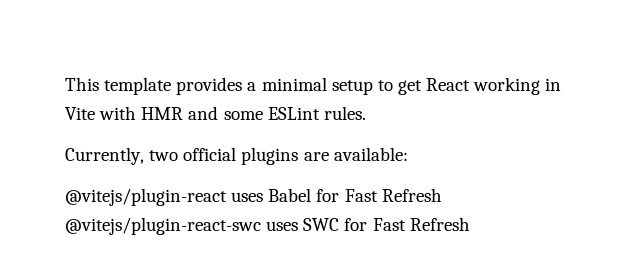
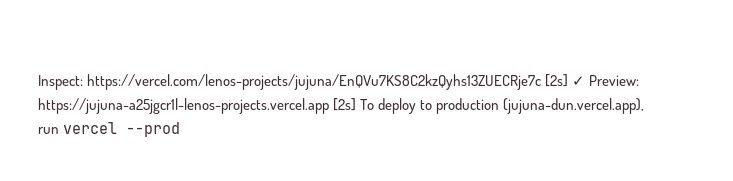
- This template provides a minimal setup to get React working in Vite with HMR and some ESLint rules.
- Currently, two official plugins are available:
- @vitejs/plugin-react uses Babel for Fast Refresh @vitejs/plugin-react-swc uses SWC for Fast Refresh
+ Inspect: https://vercel.com/lenos-projects/jujuna/EnQVu7KS8C2kzQyhs13ZUECRje7c [2s] ✓ Preview: https://jujuna-a25jgcr1l-lenos-projects.vercel.app [2s] To deploy to production (jujuna-dun.vercel.app), run vercel --prod

